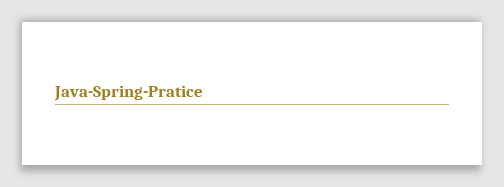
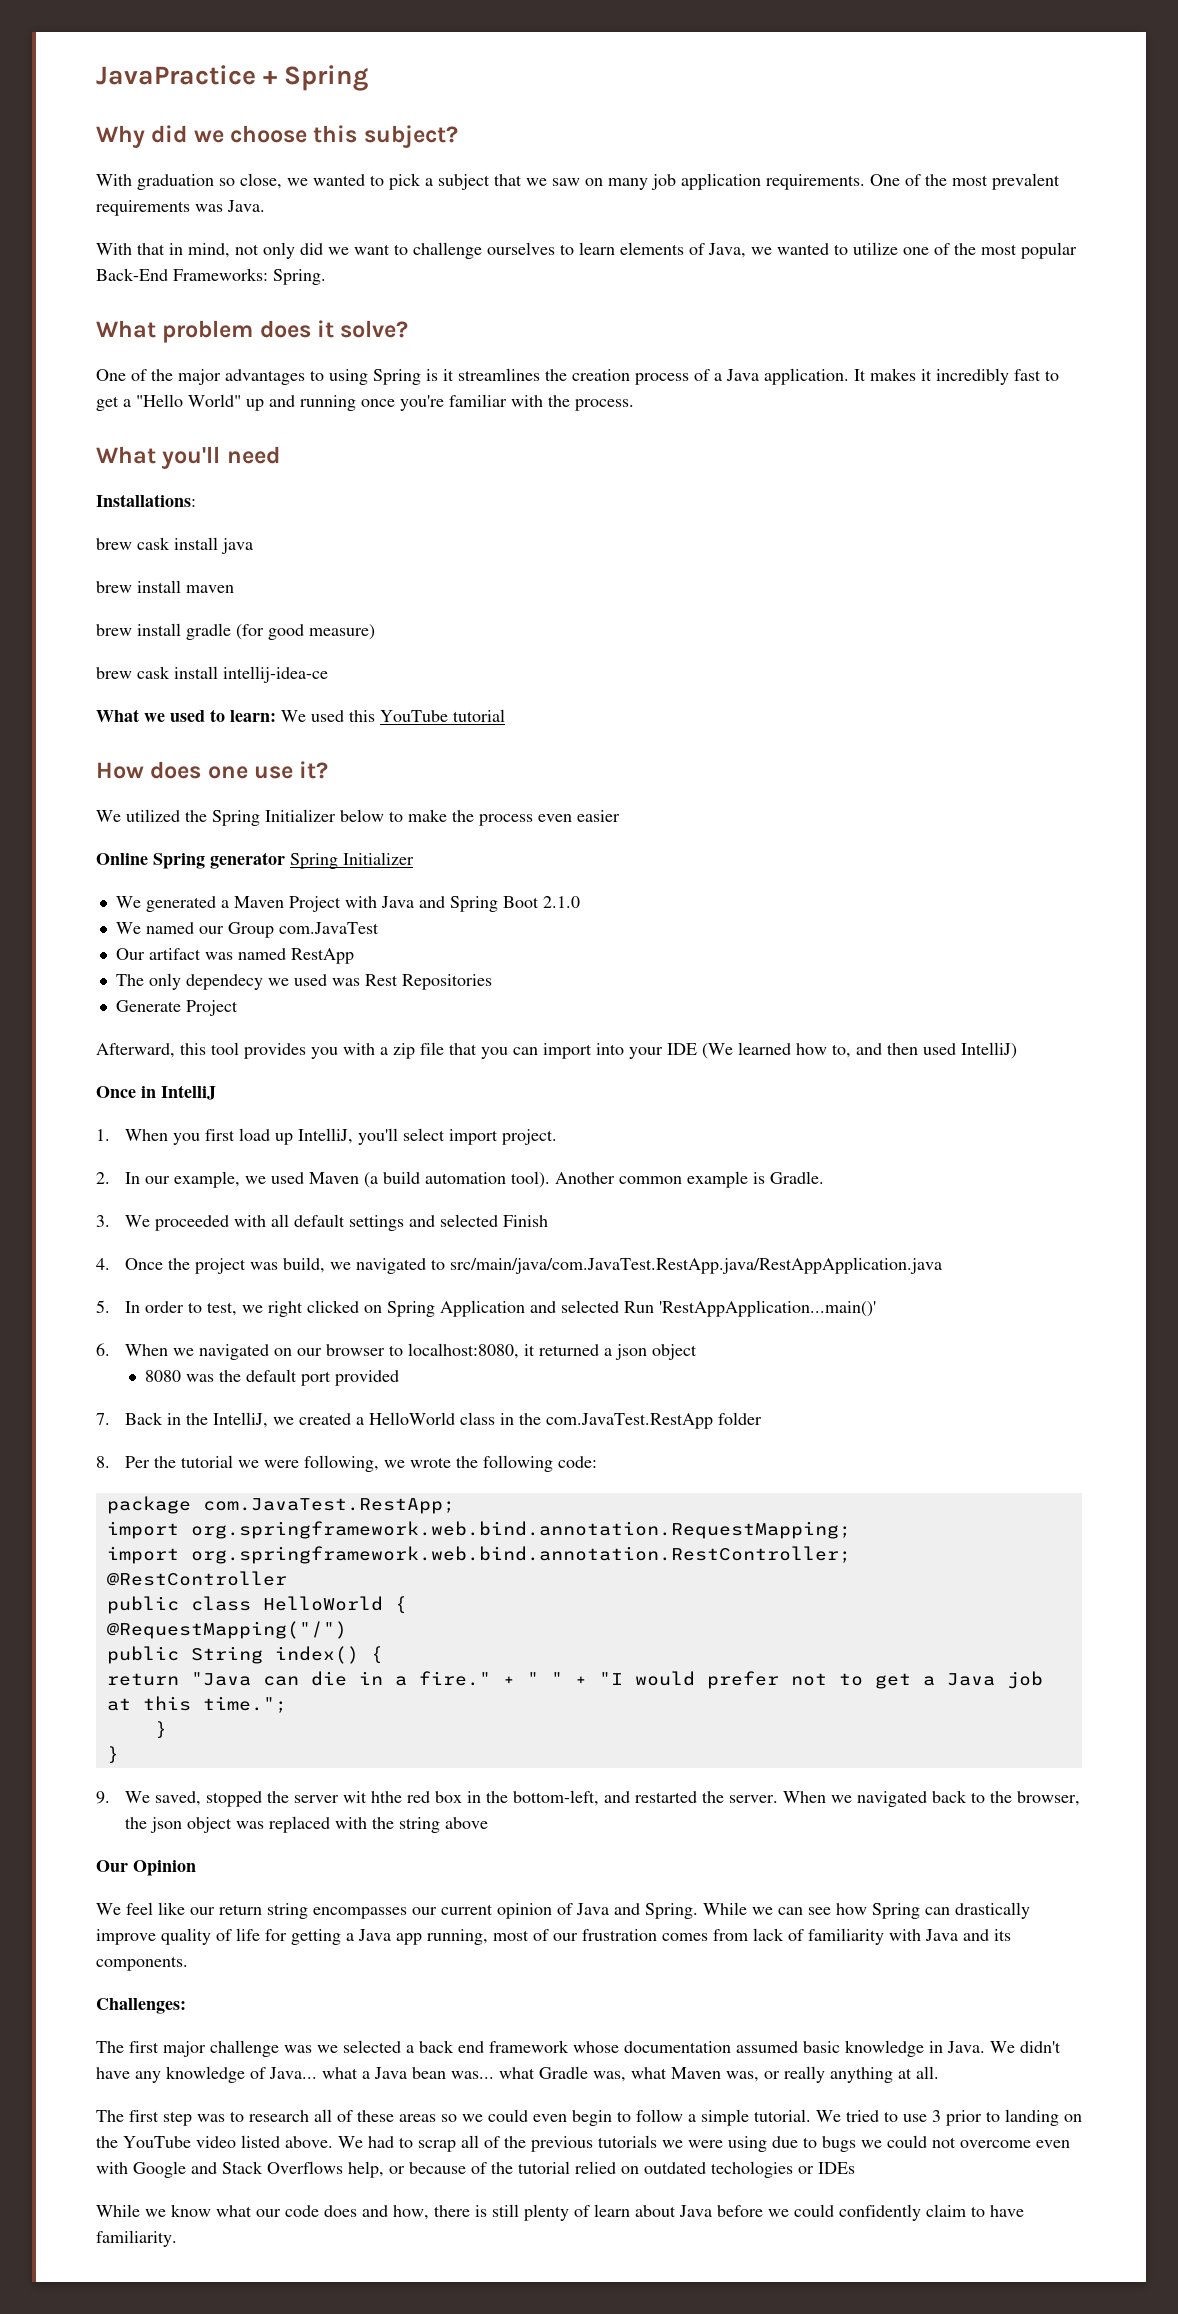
- Java-Spring-Pratice
+ JavaPractice + Spring
+ Why did we choose this subject?
+ With graduation so close, we wanted to pick a subject that we saw on many job application requirements. One of the most prevalent requirements was Java.
+ With that in mind, not only did we want to challenge ourselves to learn elements of Java, we wanted to utilize one of the most popular Back-End Frameworks: Spring.
+ What problem does it solve?
+ One of the major advantages to using Spring is it streamlines the creation process of a Java application. It makes it incredibly fast to get a "Hello World" up and running once you're familiar with the process.
+ What you'll need
+ Installations:
+ brew cask install java
+ brew install maven
+ brew install gradle (for good measure)
+ brew cask install intellij-idea-ce
+ What we used to learn: We used this YouTube tutorial
+ How does one use it?
+ We utilized the Spring Initializer below to make the process even easier
+ Online Spring generator Spring Initializer
+ We generated a Maven Project with Java and Spring Boot 2.1.0
+ We named our Group com.JavaTest
+ Our artifact was named RestApp
+ The only dependecy we used was Rest Repositories
+ Generate Project
+ Afterward, this tool provides you with a zip file that you can import into your IDE (We learned how to, and then used IntelliJ)
+ Once in IntelliJ
+ 1. When you first load up IntelliJ, you'll select import project.
+ 2. In our example, we used Maven (a build automation tool). Another common example is Gradle.
+ 3. We proceeded with all default settings and selected Finish
+ 4. Once the project was build, we navigated to src/main/java/com.JavaTest.RestApp.java/RestAppApplication.java
+ 5. In order to test, we right clicked on Spring Application and selected Run 'RestAppApplication...main()'
+ 6. When we navigated on our browser to localhost:8080, it returned a json object
+ 8080 was the default port provided
+ 7. Back in the IntelliJ, we created a HelloWorld class in the com.JavaTest.RestApp folder
+ 8. Per the tutorial we were following, we wrote the following code:
+ package com.JavaTest.RestApp;
+ import org.springframework.web.bind.annotation.RequestMapping;
+ import org.springframework.web.bind.annotation.RestController;
+ @RestController
+ public class HelloWorld {
+ @RequestMapping("/")
+ public String index() {
+ return "Java can die in a fire." + " " + "I would prefer not to get a Java job at this time.";
+ }
+ }
+ 9. We saved, stopped the server wit hthe red box in the bottom-left, and restarted the server. When we navigated back to the browser, the json object was replaced with the string above
+ Our Opinion
+ We feel like our return string encompasses our current opinion of Java and Spring. While we can see how Spring can drastically improve quality of life for getting a Java app running, most of our frustration comes from lack of familiarity with Java and its components.
+ Challenges:
+ The first major challenge was we selected a back end framework whose documentation assumed basic knowledge in Java. We didn't have any knowledge of Java... what a Java bean was... what Gradle was, what Maven was, or really anything at all.
+ The first step was to research all of these areas so we could even begin to follow a simple tutorial. We tried to use 3 prior to landing on the YouTube video listed above. We had to scrap all of the previous tutorials we were using due to bugs we could not overcome even with Google and Stack Overflows help, or because of the tutorial relied on outdated techologies or IDEs
+ While we know what our code does and how, there is still plenty of learn about Java before we could confidently claim to have familiarity.

